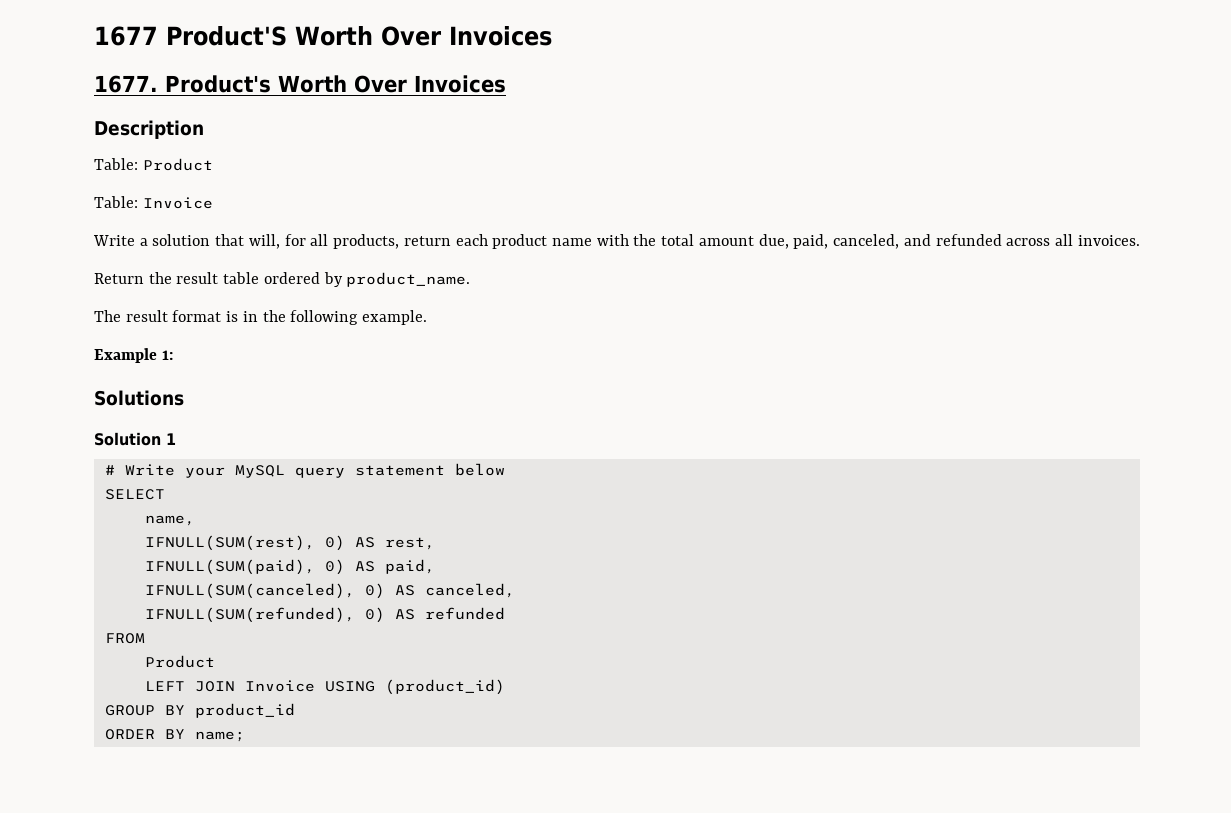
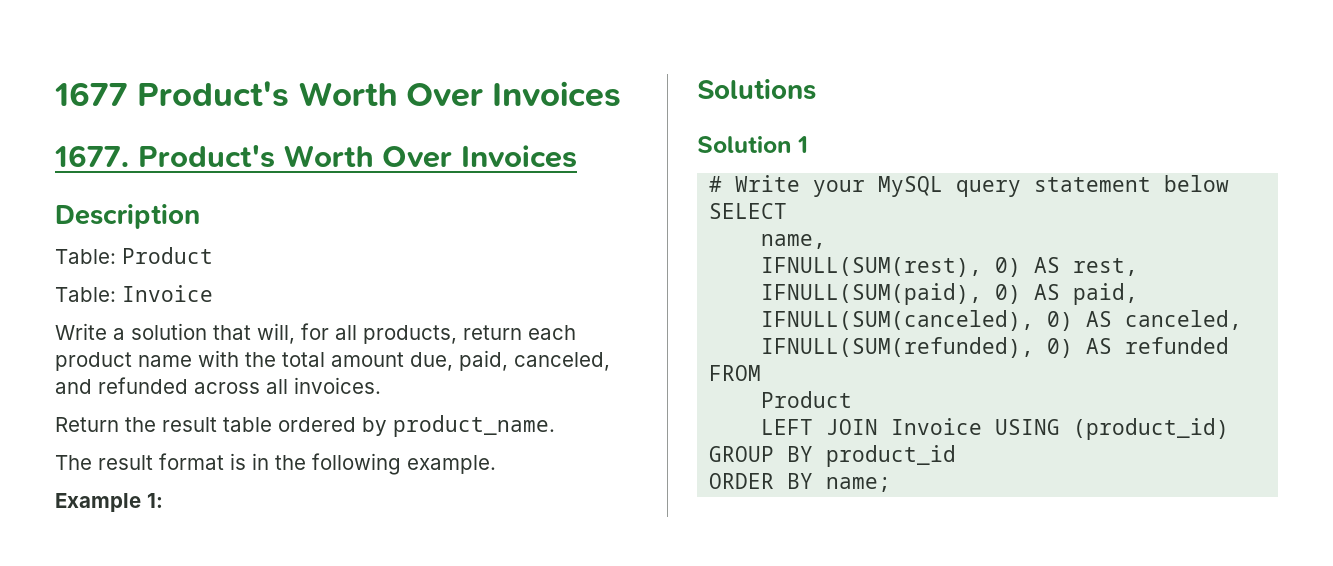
- 1677 Product'S Worth Over Invoices
+ 1677 Product's Worth Over Invoices

